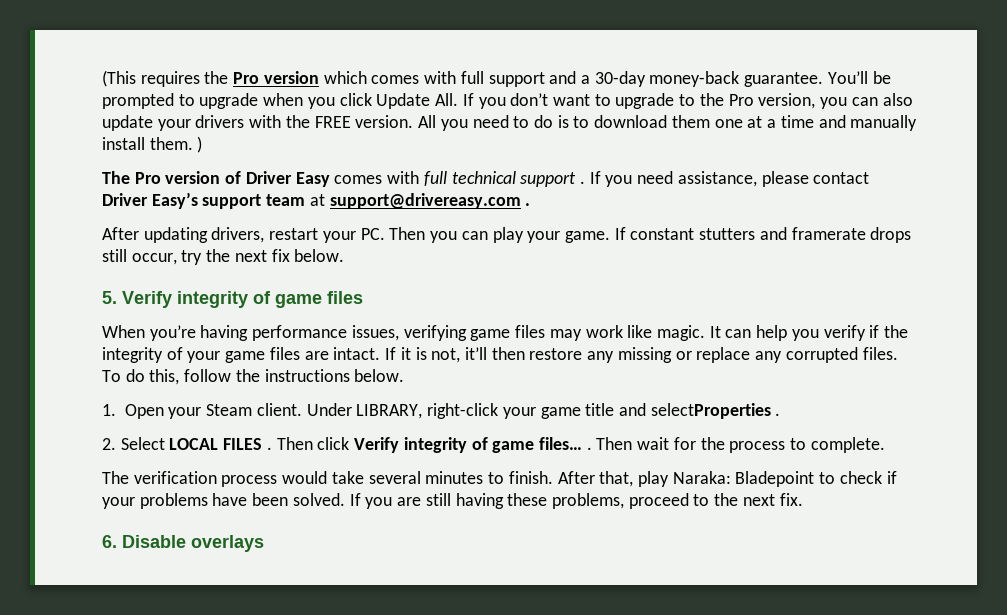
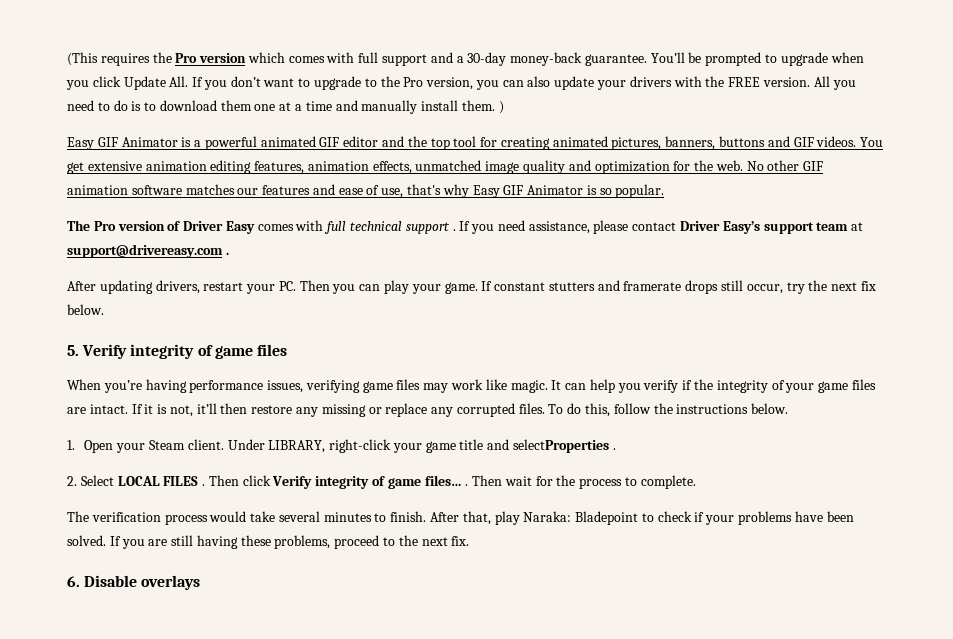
+ Easy GIF Animator is a powerful animated GIF editor and the top tool for creating animated pictures, banners, buttons and GIF videos. You get extensive animation editing features, animation effects, unmatched image quality and optimization for the web. No other GIF animation software matches our features and ease of use, that's why Easy GIF Animator is so popular.

